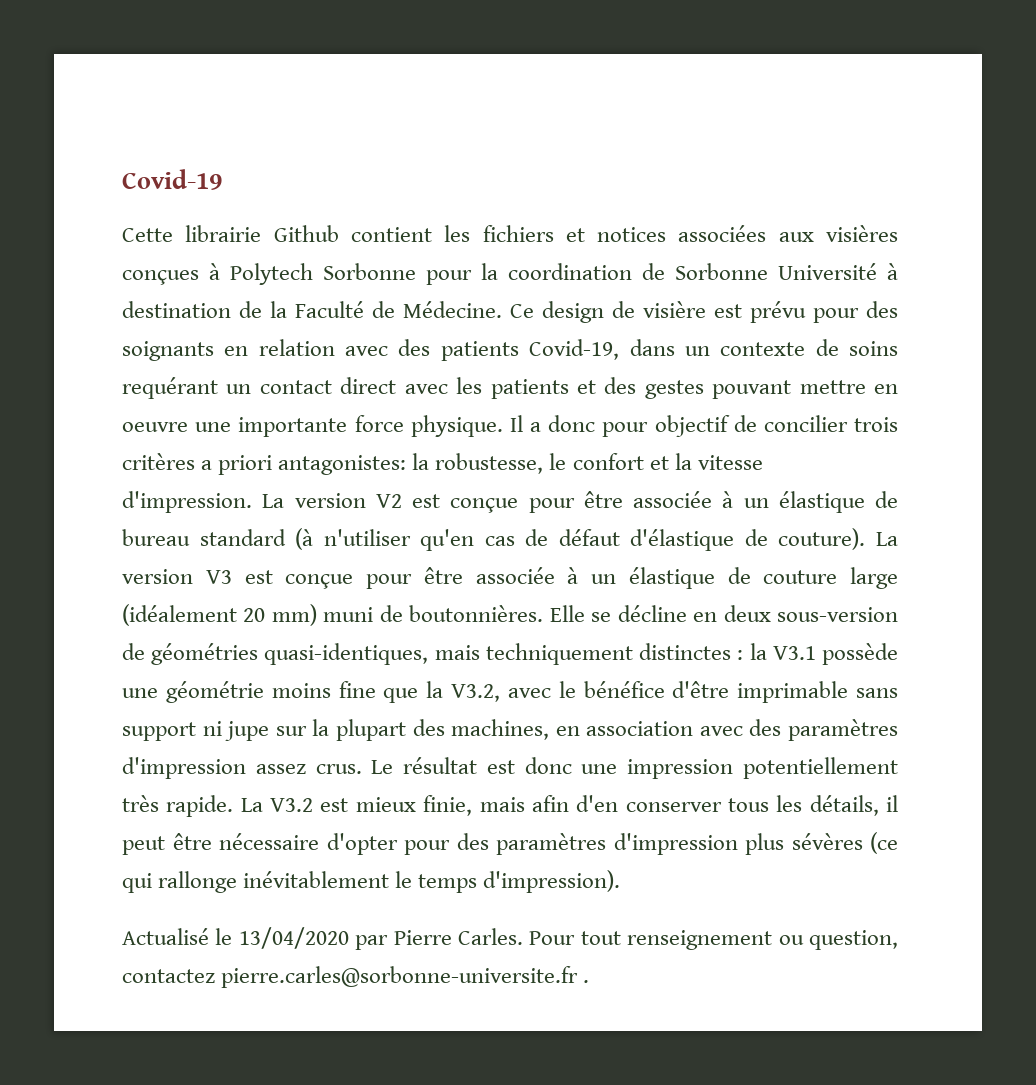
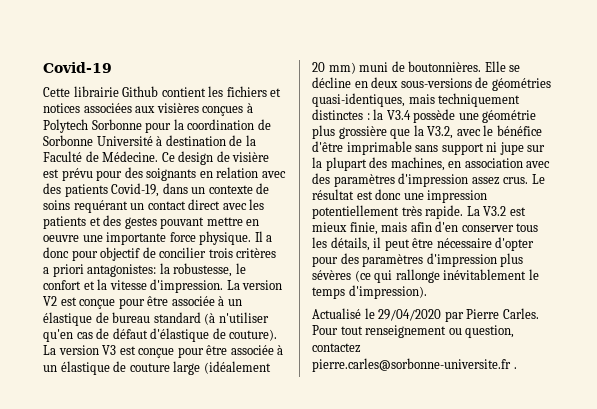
- Elle se décline en deux sous-version de géométries quasi-identiques, mais techniquement distinctes : la V3.1 possède une géométrie moins fine que la V3.2, avec le bénéfice d'être imprimable sans support ni jupe sur la plupart des machines, en association avec des paramètres d'impression assez crus.
+ Elle se décline en deux sous-versions de géométries quasi-identiques, mais techniquement distinctes : la V3.4 possède une géométrie plus grossière que la V3.2, avec le bénéfice d'être imprimable sans support ni jupe sur la plupart des machines, en association avec des paramètres d'impression assez crus.
- Actualisé le 13/04/2020 par Pierre Carles.
+ Actualisé le 29/04/2020 par Pierre Carles.

